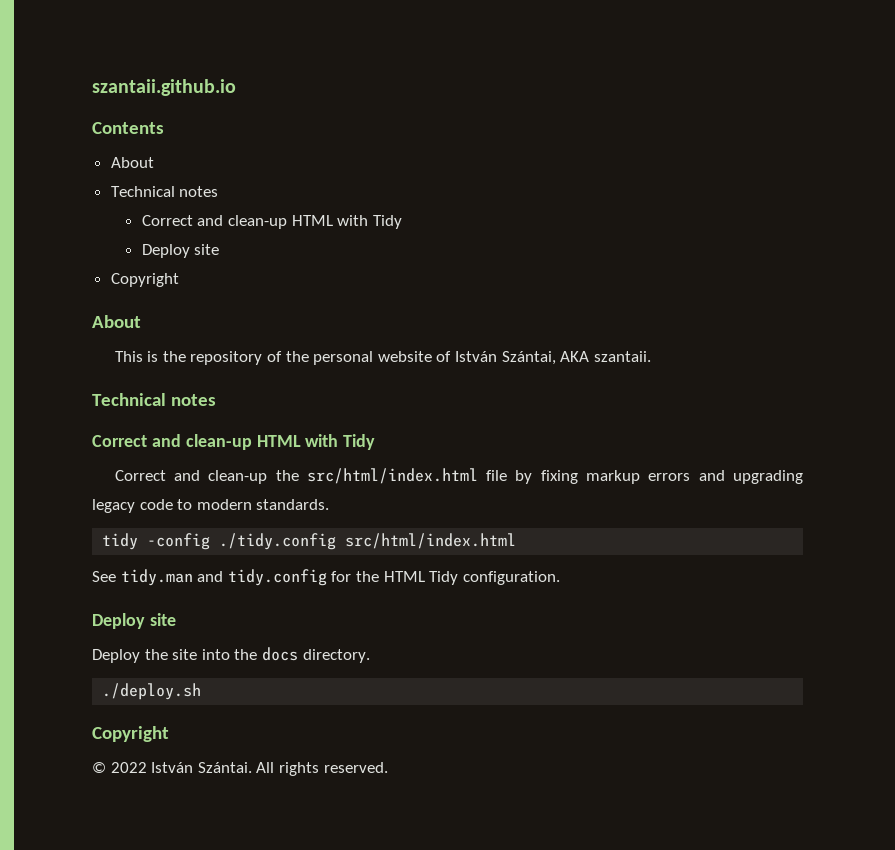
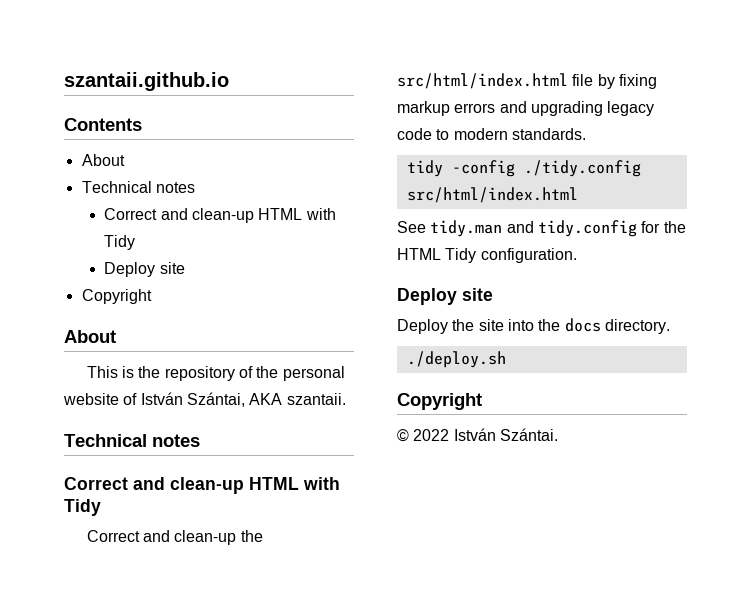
- All rights reserved.

